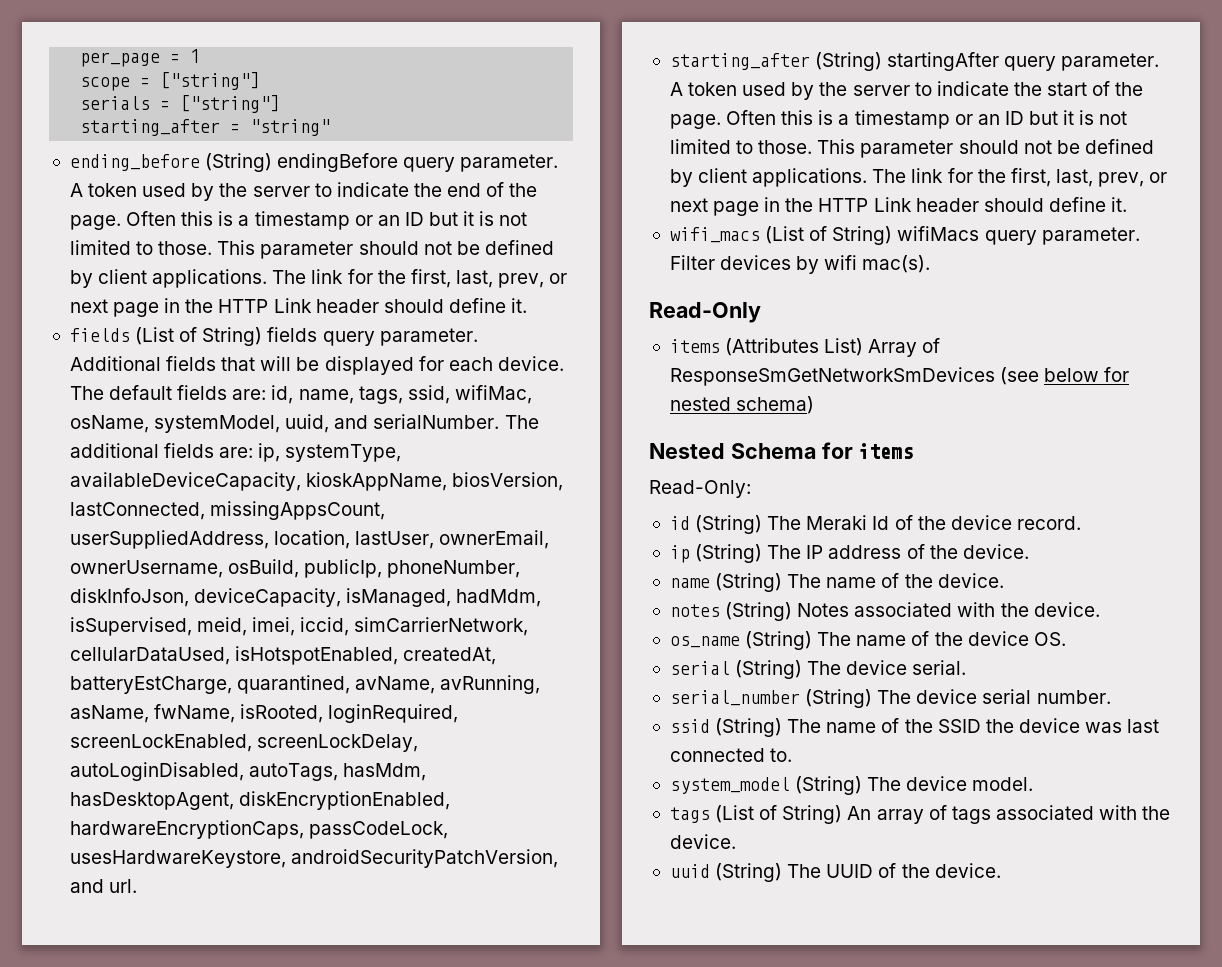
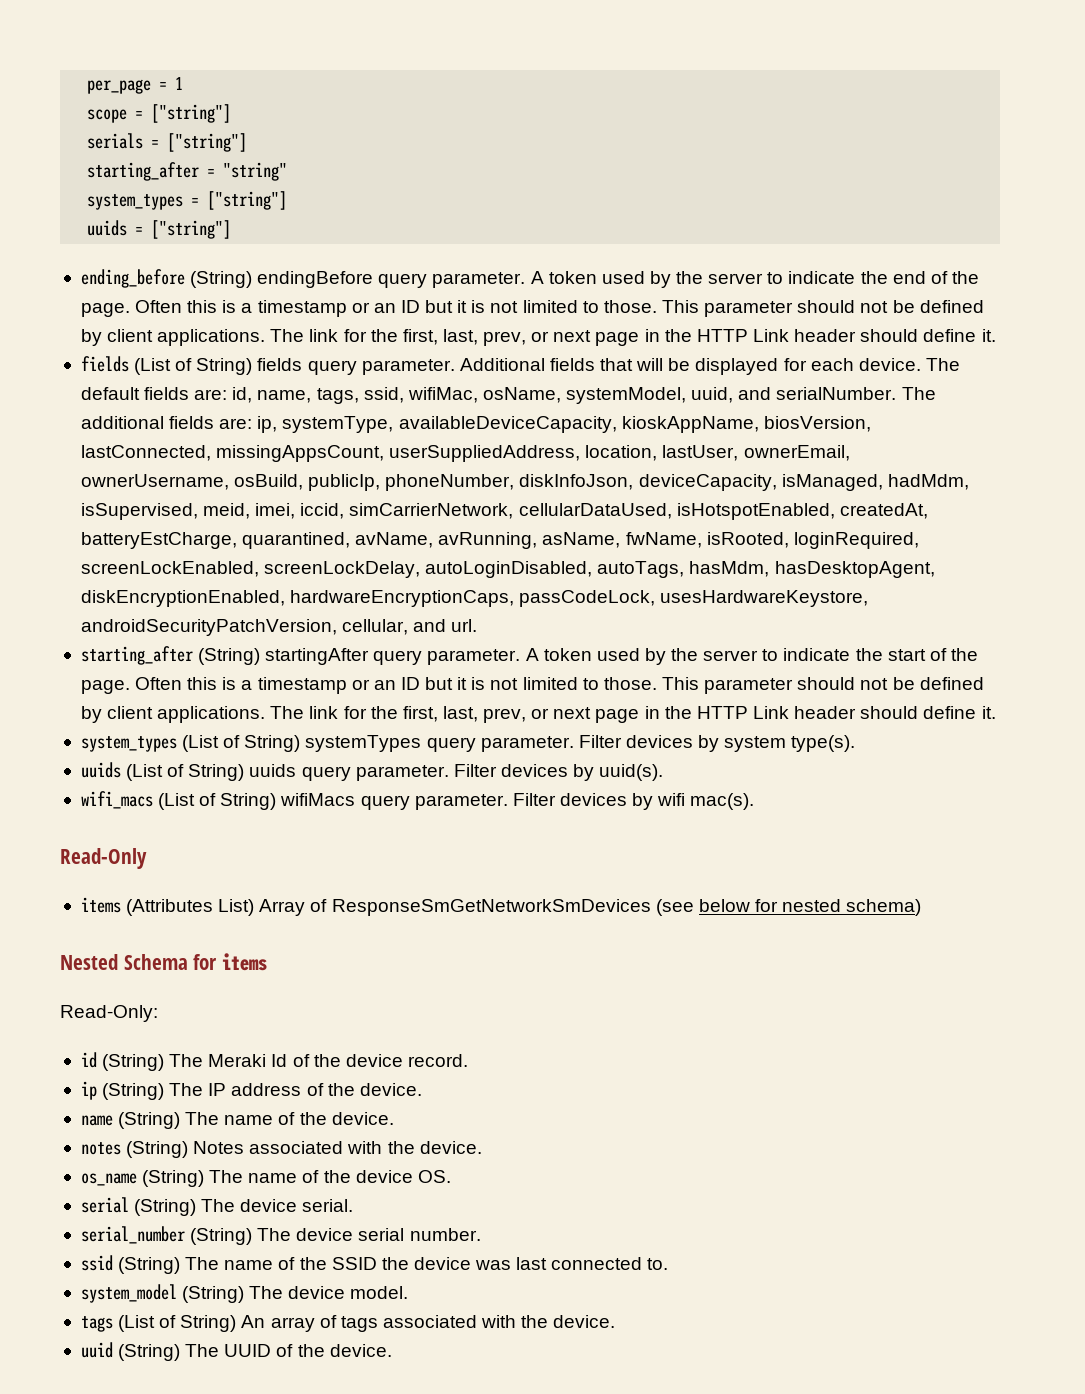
+ system_types = ["string"]
+ uuids = ["string"]
- The additional fields are: ip, systemType, availableDeviceCapacity, kioskAppName, biosVersion, lastConnected, missingAppsCount, userSuppliedAddress, location, lastUser, ownerEmail, ownerUsername, osBuild, publicIp, phoneNumber, diskInfoJson, deviceCapacity, isManaged, hadMdm, isSupervised, meid, imei, iccid, simCarrierNetwork, cellularDataUsed, isHotspotEnabled, createdAt, batteryEstCharge, quarantined, avName, avRunning, asName, fwName, isRooted, loginRequired, screenLockEnabled, screenLockDelay, autoLoginDisabled, autoTags, hasMdm, hasDesktopAgent, diskEncryptionEnabled, hardwareEncryptionCaps, passCodeLock, usesHardwareKeystore, androidSecurityPatchVersion, and url.
+ The additional fields are: ip, systemType, availableDeviceCapacity, kioskAppName, biosVersion, lastConnected, missingAppsCount, userSuppliedAddress, location, lastUser, ownerEmail, ownerUsername, osBuild, publicIp, phoneNumber, diskInfoJson, deviceCapacity, isManaged, hadMdm, isSupervised, meid, imei, iccid, simCarrierNetwork, cellularDataUsed, isHotspotEnabled, createdAt, batteryEstCharge, quarantined, avName, avRunning, asName, fwName, isRooted, loginRequired, screenLockEnabled, screenLockDelay, autoLoginDisabled, autoTags, hasMdm, hasDesktopAgent, diskEncryptionEnabled, hardwareEncryptionCaps, passCodeLock, usesHardwareKeystore, androidSecurityPatchVersion, cellular, and url.
+ system_types (List of String) systemTypes query parameter. Filter devices by system type(s).
+ uuids (List of String) uuids query parameter. Filter devices by uuid(s).

